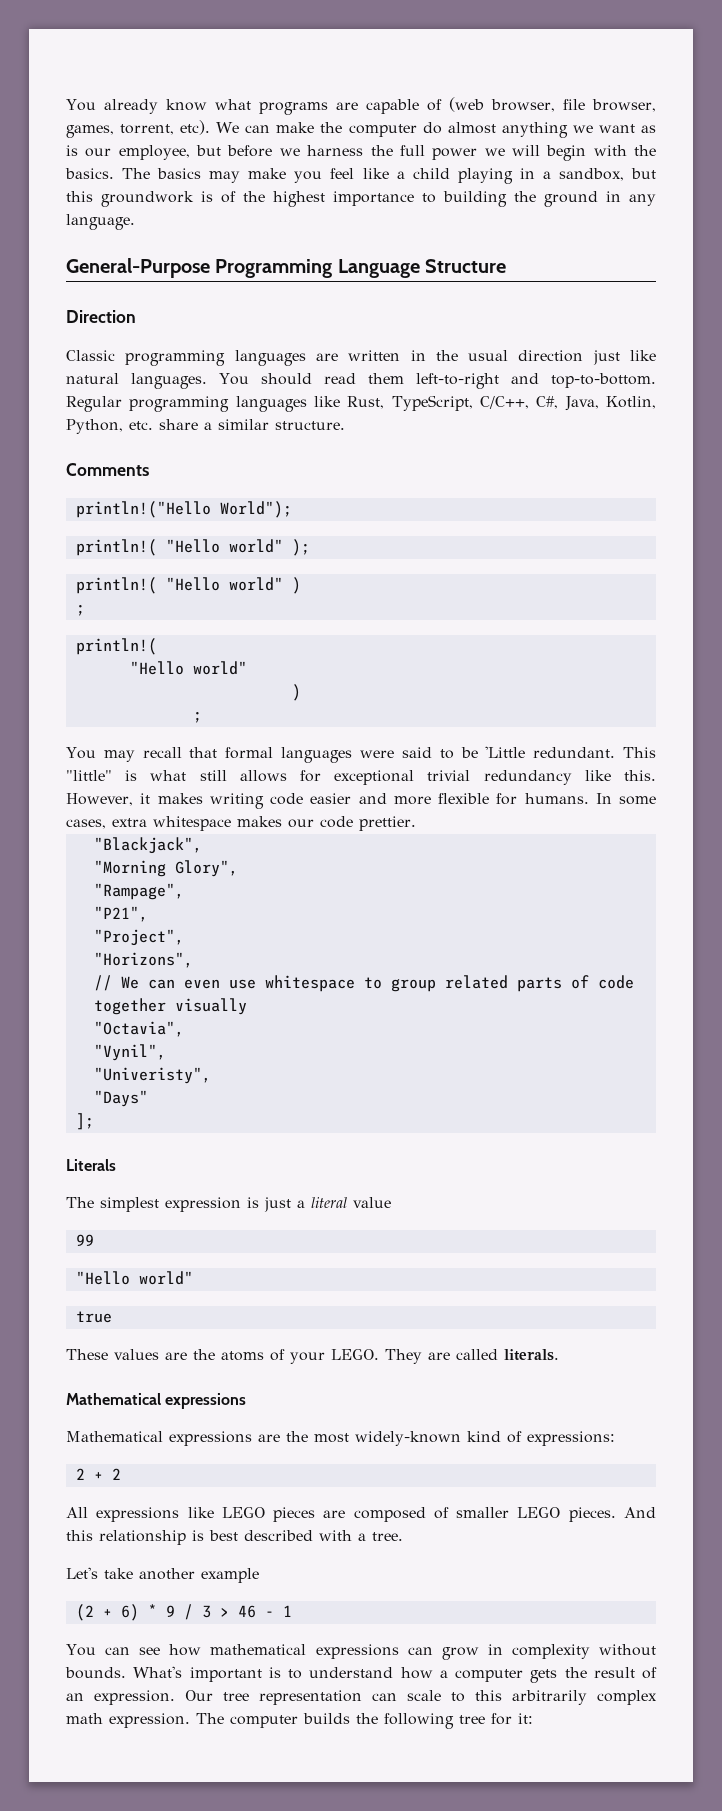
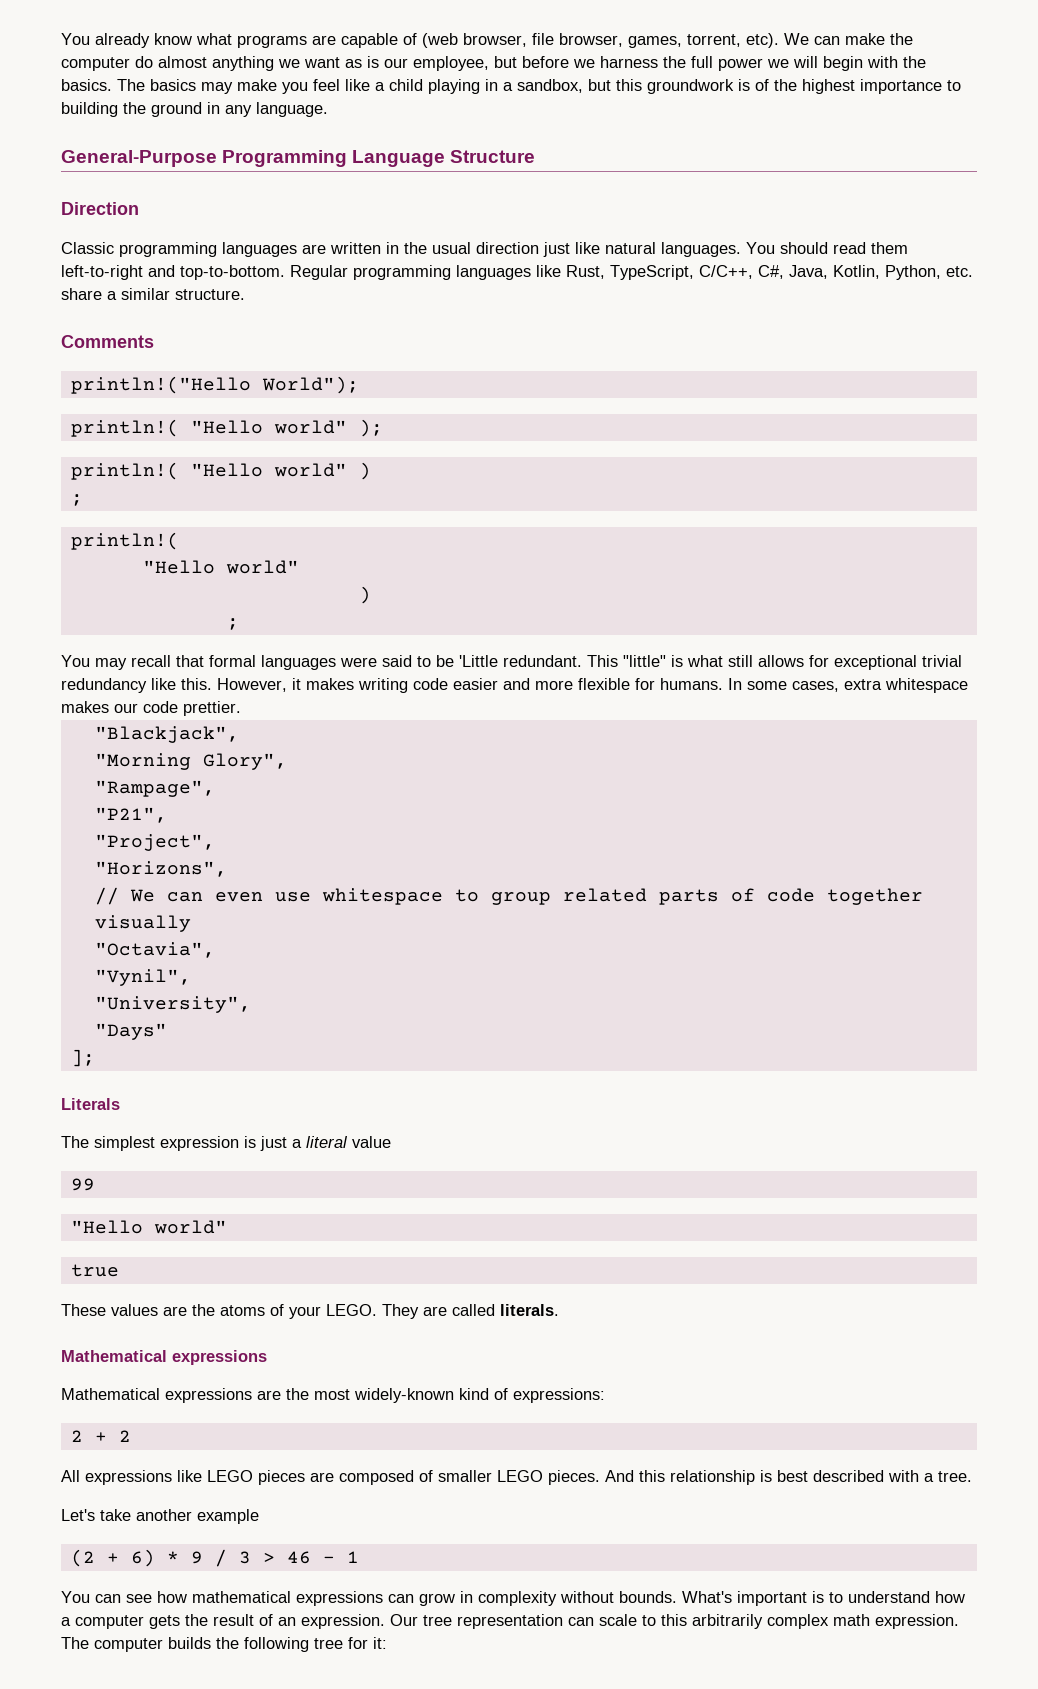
- "Univeristy",
+ "University",

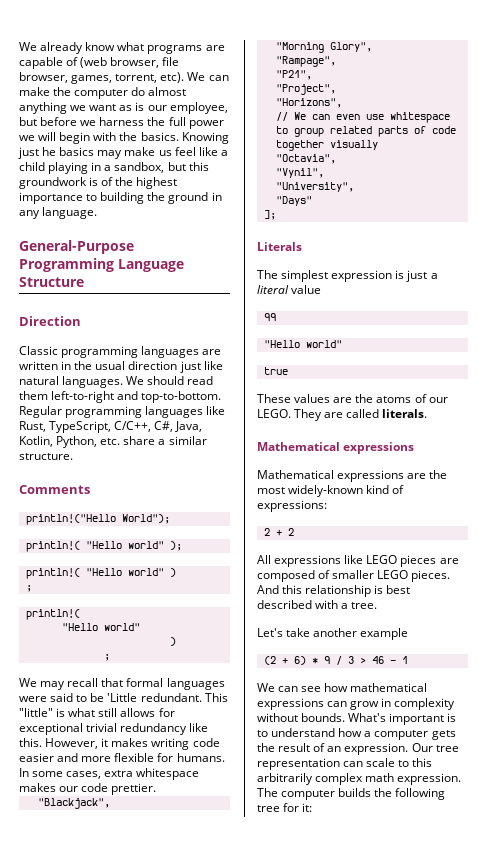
- You already know what programs are capable of (web browser, file browser, games, torrent, etc).
+ We already know what programs are capable of (web browser, file browser, games, torrent, etc).
- The basics may make you feel like a child playing in a sandbox, but this groundwork is of the highest importance to building the ground in any language.
+ Knowing just he basics may make us feel like a child playing in a sandbox, but this groundwork is of the highest importance to building the ground in any language.
- You should read them left-to-right and top-to-bottom.
+ We should read them left-to-right and top-to-bottom.
- You may recall that formal languages were said to be 'Little redundant.
+ We may recall that formal languages were said to be 'Little redundant.
- These values are the atoms of your LEGO.
+ These values are the atoms of our LEGO.
- You can see how mathematical expressions can grow in complexity without bounds.
+ We can see how mathematical expressions can grow in complexity without bounds.

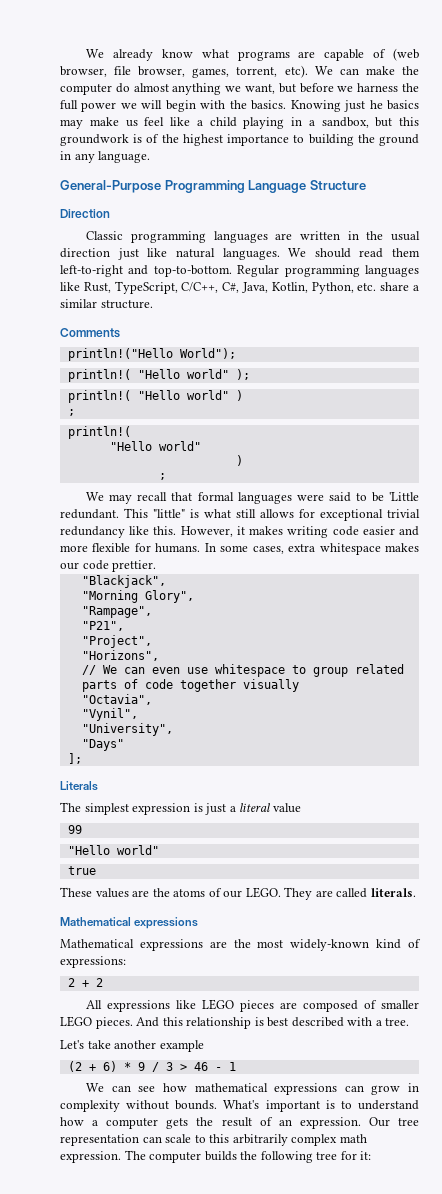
- We can make the computer do almost anything we want as is our employee, but before we harness the full power we will begin with the basics.
+ We can make the computer do almost anything we want, but before we harness the full power we will begin with the basics.

